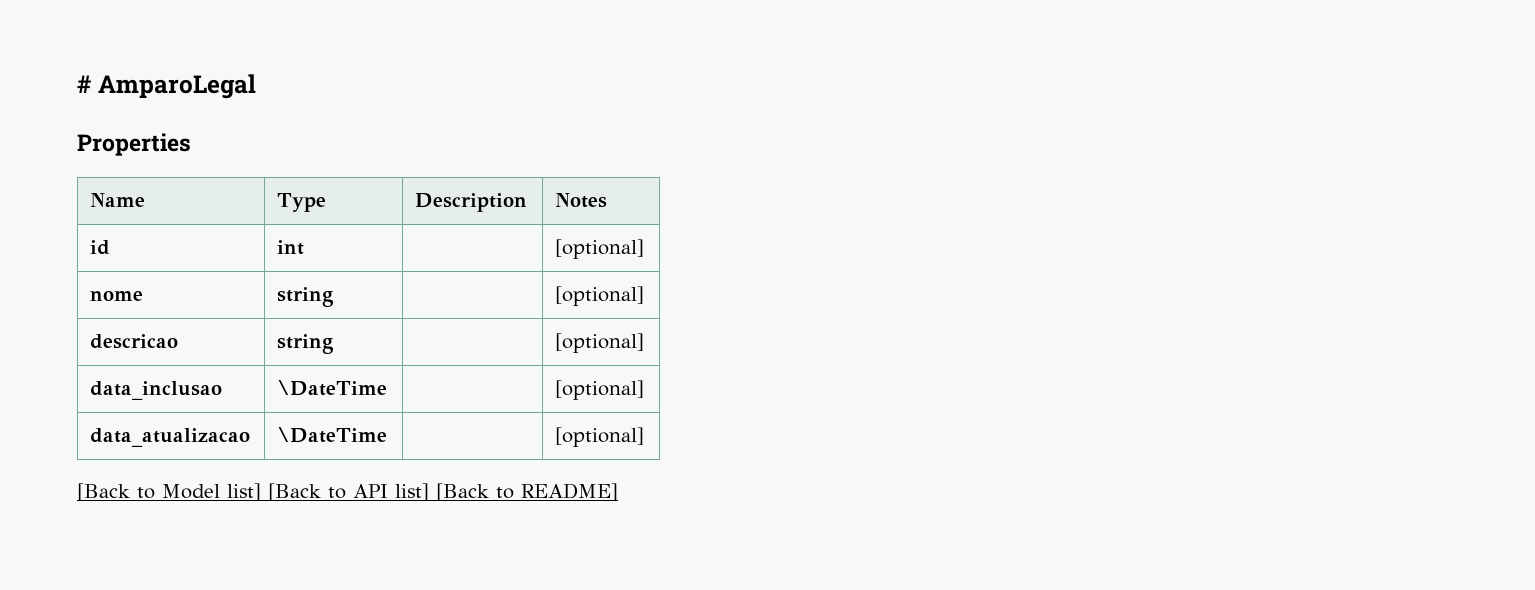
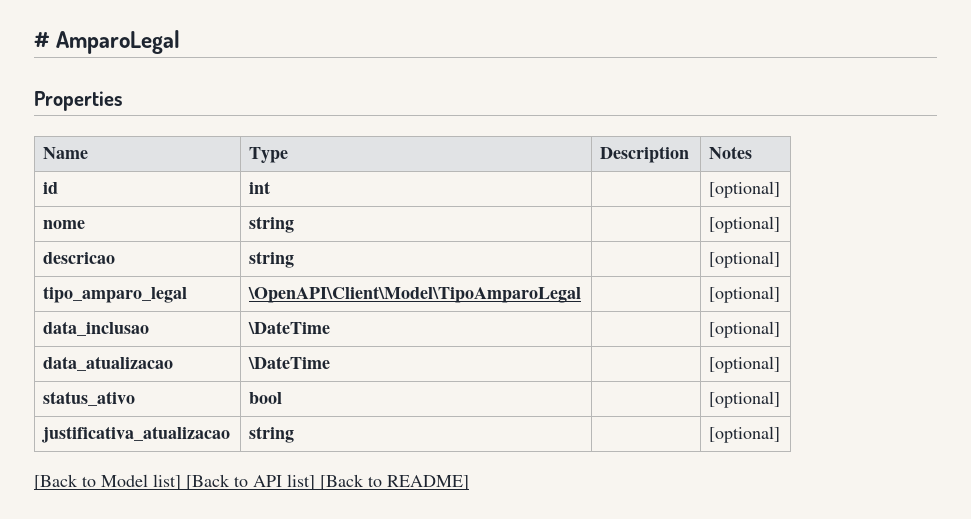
+ tipo_amparo_legal | \OpenAPI\Client\Model\TipoAmparoLegal | | [optional]
+ status_ativo | bool | | [optional]
+ justificativa_atualizacao | string | | [optional]

